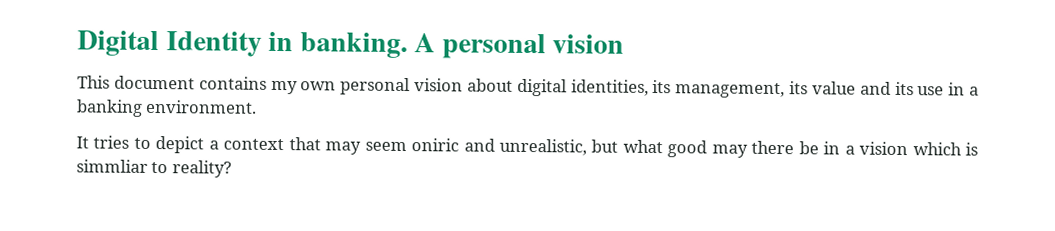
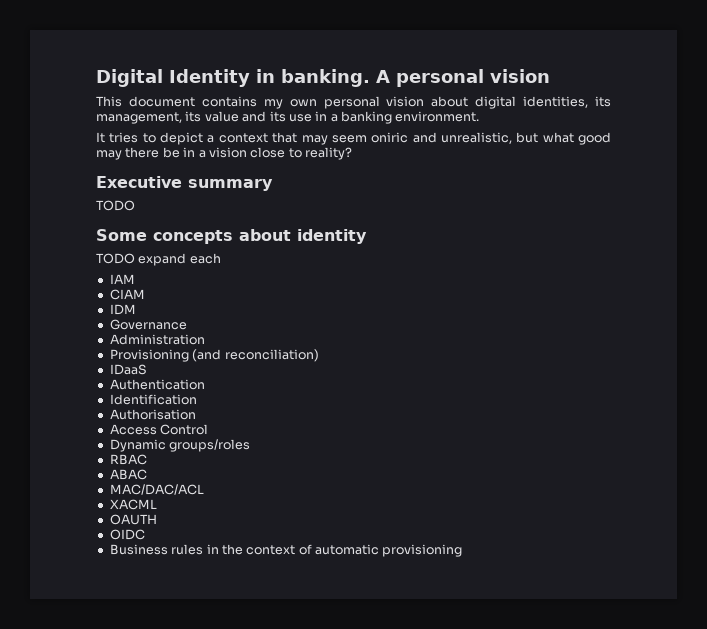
- It tries to depict a context that may seem oniric and unrealistic, but what good may there be in a vision which is simmliar to reality?
+ It tries to depict a context that may seem oniric and unrealistic, but what good may there be in a vision close to reality?
+ Executive summary
+ TODO
+ Some concepts about identity
+ TODO expand each
+ IAM
+ CIAM
+ IDM
+ Governance
+ Administration
+ Provisioning (and reconciliation)
+ IDaaS
+ Authentication
+ Identification
+ Authorisation
+ Access Control
+ Dynamic groups/roles
+ RBAC
+ ABAC
+ MAC/DAC/ACL
+ XACML
+ OAUTH
+ OIDC
+ Business rules in the context of automatic provisioning

